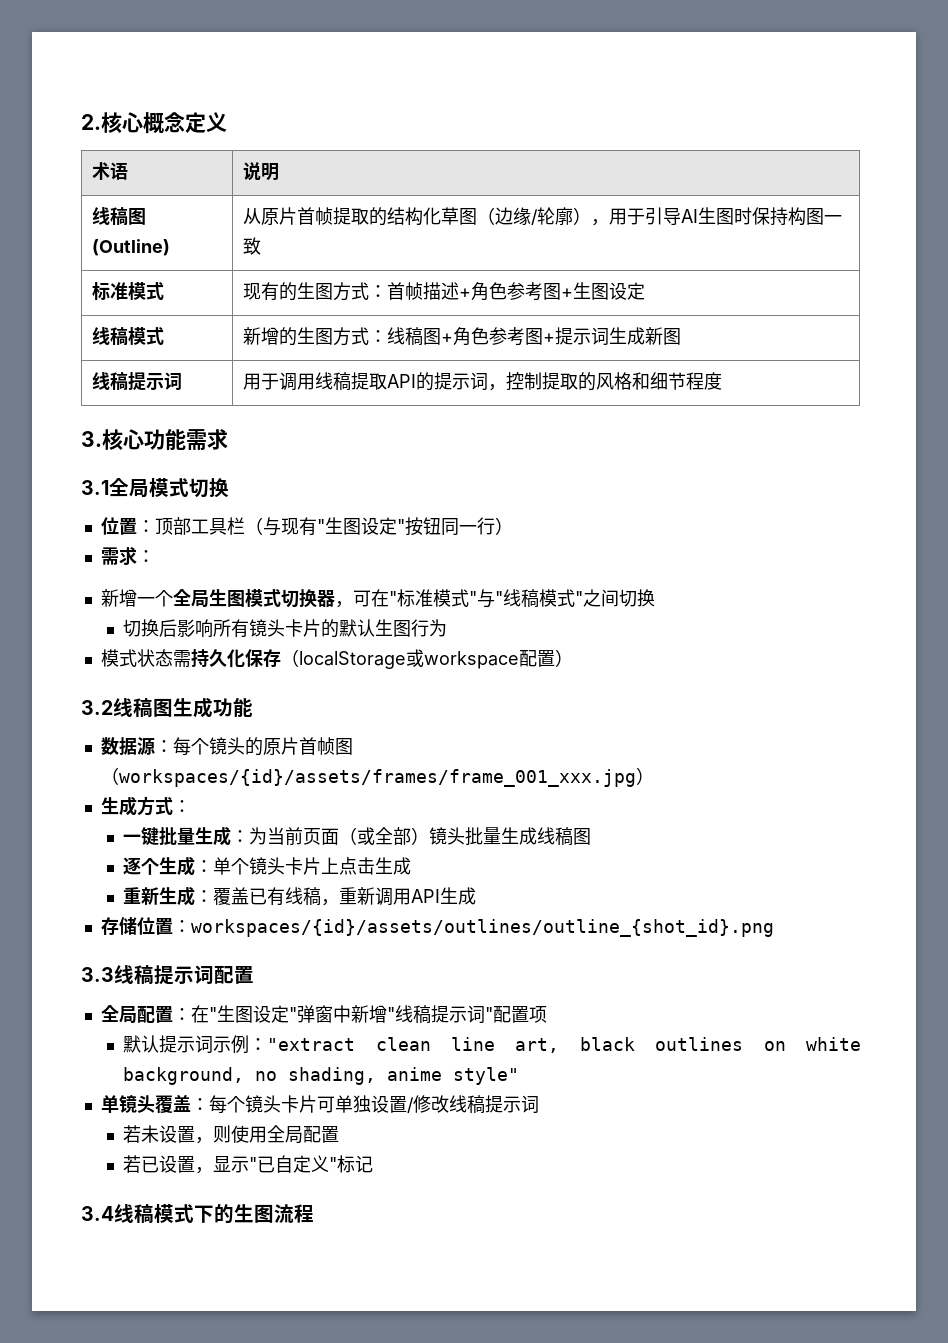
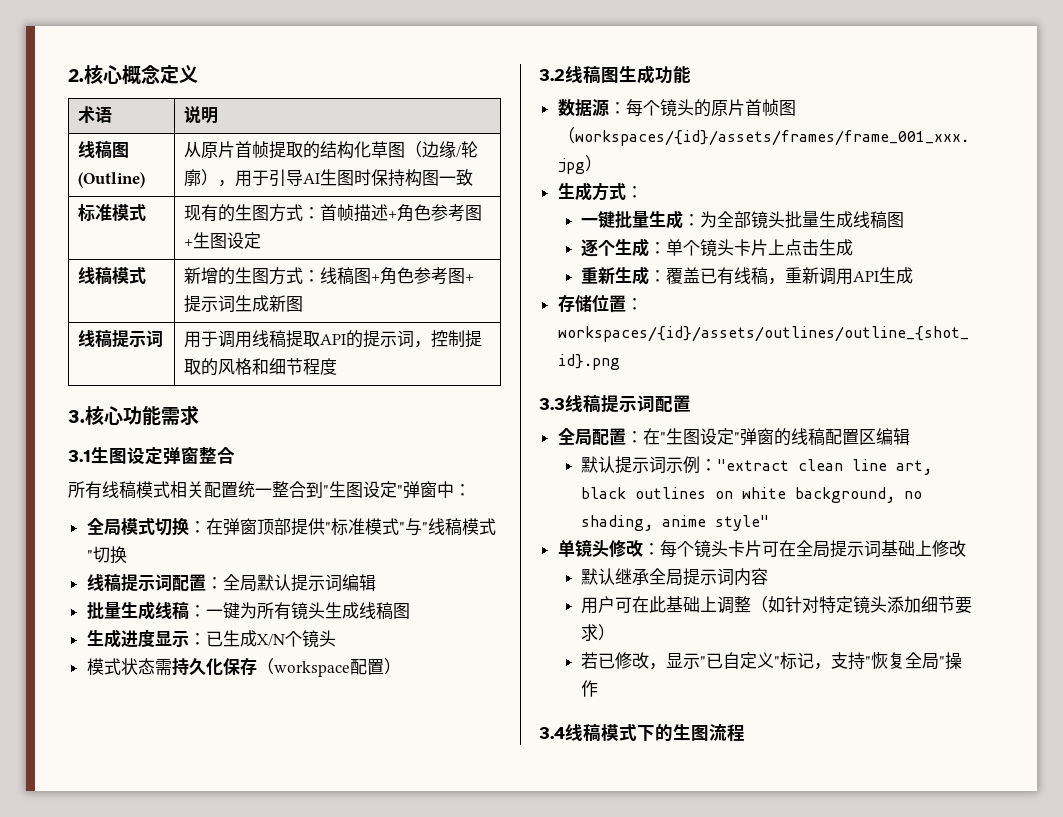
- 3.1全局模式切换
- 位置：顶部工具栏（与现有"生图设定"按钮同一行）
- 需求：
- 新增一个全局生图模式切换器，可在"标准模式"与"线稿模式"之间切换
- 切换后影响所有镜头卡片的默认生图行为
+ 3.1生图设定弹窗整合
+ 所有线稿模式相关配置统一整合到"生图设定"弹窗中：
+ 全局模式切换：在弹窗顶部提供"标准模式"与"线稿模式"切换
+ 线稿提示词配置：全局默认提示词编辑
+ 批量生成线稿：一键为所有镜头生成线稿图
+ 生成进度显示：已生成X/N个镜头
- 模式状态需持久化保存（localStorage或workspace配置）
+ 模式状态需持久化保存（workspace配置）
- 一键批量生成：为当前页面（或全部）镜头批量生成线稿图
+ 一键批量生成：为全部镜头批量生成线稿图
- 全局配置：在"生图设定"弹窗中新增"线稿提示词"配置项
+ 全局配置：在"生图设定"弹窗的线稿配置区编辑
- 单镜头覆盖：每个镜头卡片可单独设置/修改线稿提示词
- 若未设置，则使用全局配置
+ 单镜头修改：每个镜头卡片可在全局提示词基础上修改
+ 默认继承全局提示词内容
+ 用户可在此基础上调整（如针对特定镜头添加细节要求）
- 若已设置，显示"已自定义"标记
+ 若已修改，显示"已自定义"标记，支持"恢复全局"操作

